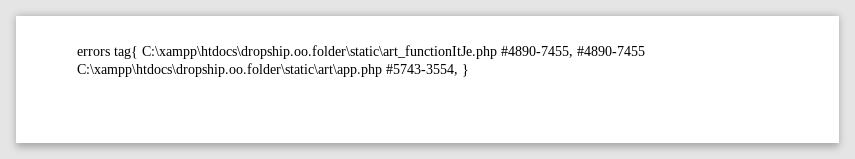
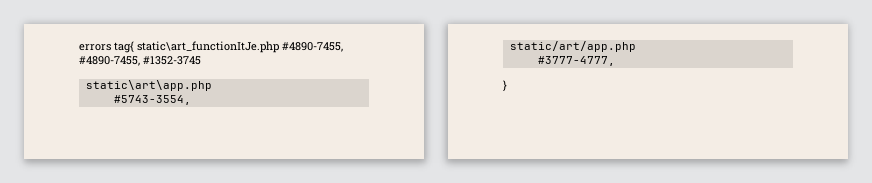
- errors tag{ C:\xampp\htdocs\dropship.oo.folder\static\art_functionItJe.php #4890-7455, #4890-7455 C:\xampp\htdocs\dropship.oo.folder\static\art\app.php #5743-3554, }
+ errors tag{ static\art_functionItJe.php #4890-7455, #4890-7455, #1352-3745
+ static\art\app.php
+ #5743-3554,
+ static/art/app.php
+ #3777-4777,
+ }

